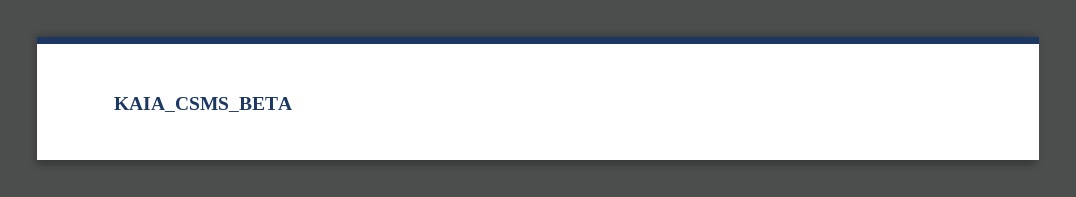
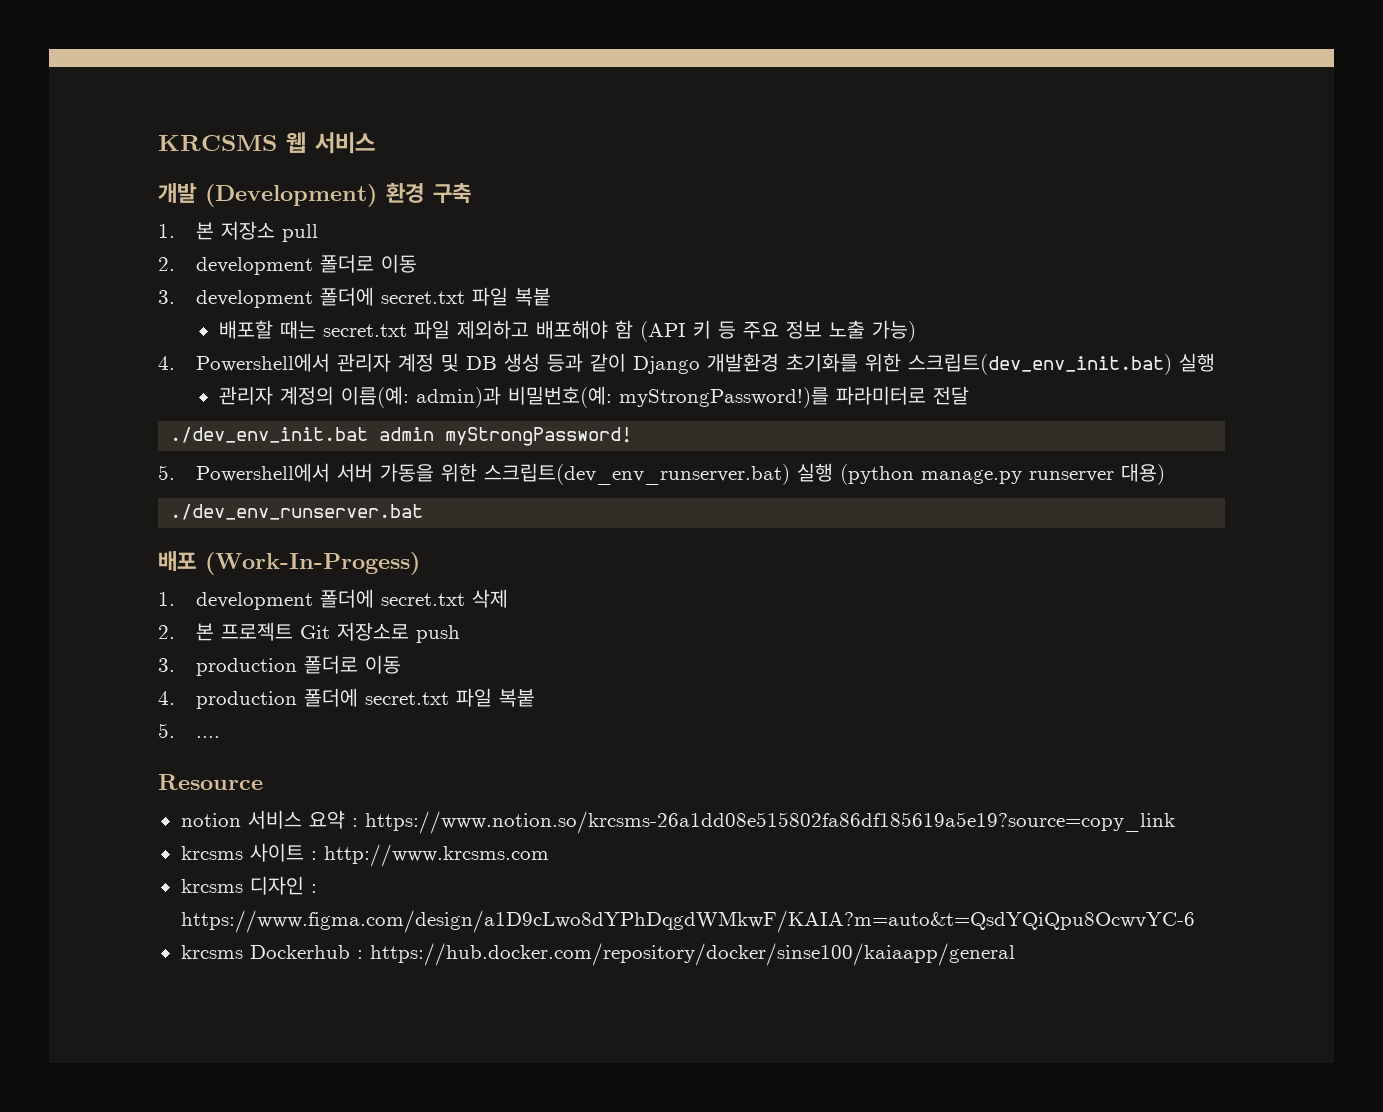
- KAIA_CSMS_BETA
+ KRCSMS 웹 서비스
+ 개발 (Development) 환경 구축
+ 1. 본 저장소 pull
+ 2. development 폴더로 이동
+ 3. development 폴더에 secret.txt 파일 복붙
+ 배포할 때는 secret.txt 파일 제외하고 배포해야 함 (API 키 등 주요 정보 노출 가능)
+ 4. Powershell에서 관리자 계정 및 DB 생성 등과 같이 Django 개발환경 초기화를 위한 스크립트(dev_env_init.bat) 실행
+ 관리자 계정의 이름(예: admin)과 비밀번호(예: myStrongPassword!)를 파라미터로 전달
+ ./dev_env_init.bat admin myStrongPassword!
+ 5. Powershell에서 서버 가동을 위한 스크립트(dev_env_runserver.bat) 실행 (python manage.py runserver 대용)
+ ./dev_env_runserver.bat
+ 배포 (Work-In-Progess)
+ 1. development 폴더에 secret.txt 삭제
+ 2. 본 프로젝트 Git 저장소로 push
+ 3. production 폴더로 이동
+ 4. production 폴더에 secret.txt 파일 복붙
+ 5. ....
+ Resource
+ notion 서비스 요약 : https://www.notion.so/krcsms-26a1dd08e515802fa86df185619a5e19?source=copy_link
+ krcsms 사이트 : http://www.krcsms.com
+ krcsms 디자인 : https://www.figma.com/design/a1D9cLwo8dYPhDqgdWMkwF/KAIA?m=auto&t=QsdYQiQpu8OcwvYC-6
+ krcsms Dockerhub : https://hub.docker.com/repository/docker/sinse100/kaiaapp/general

